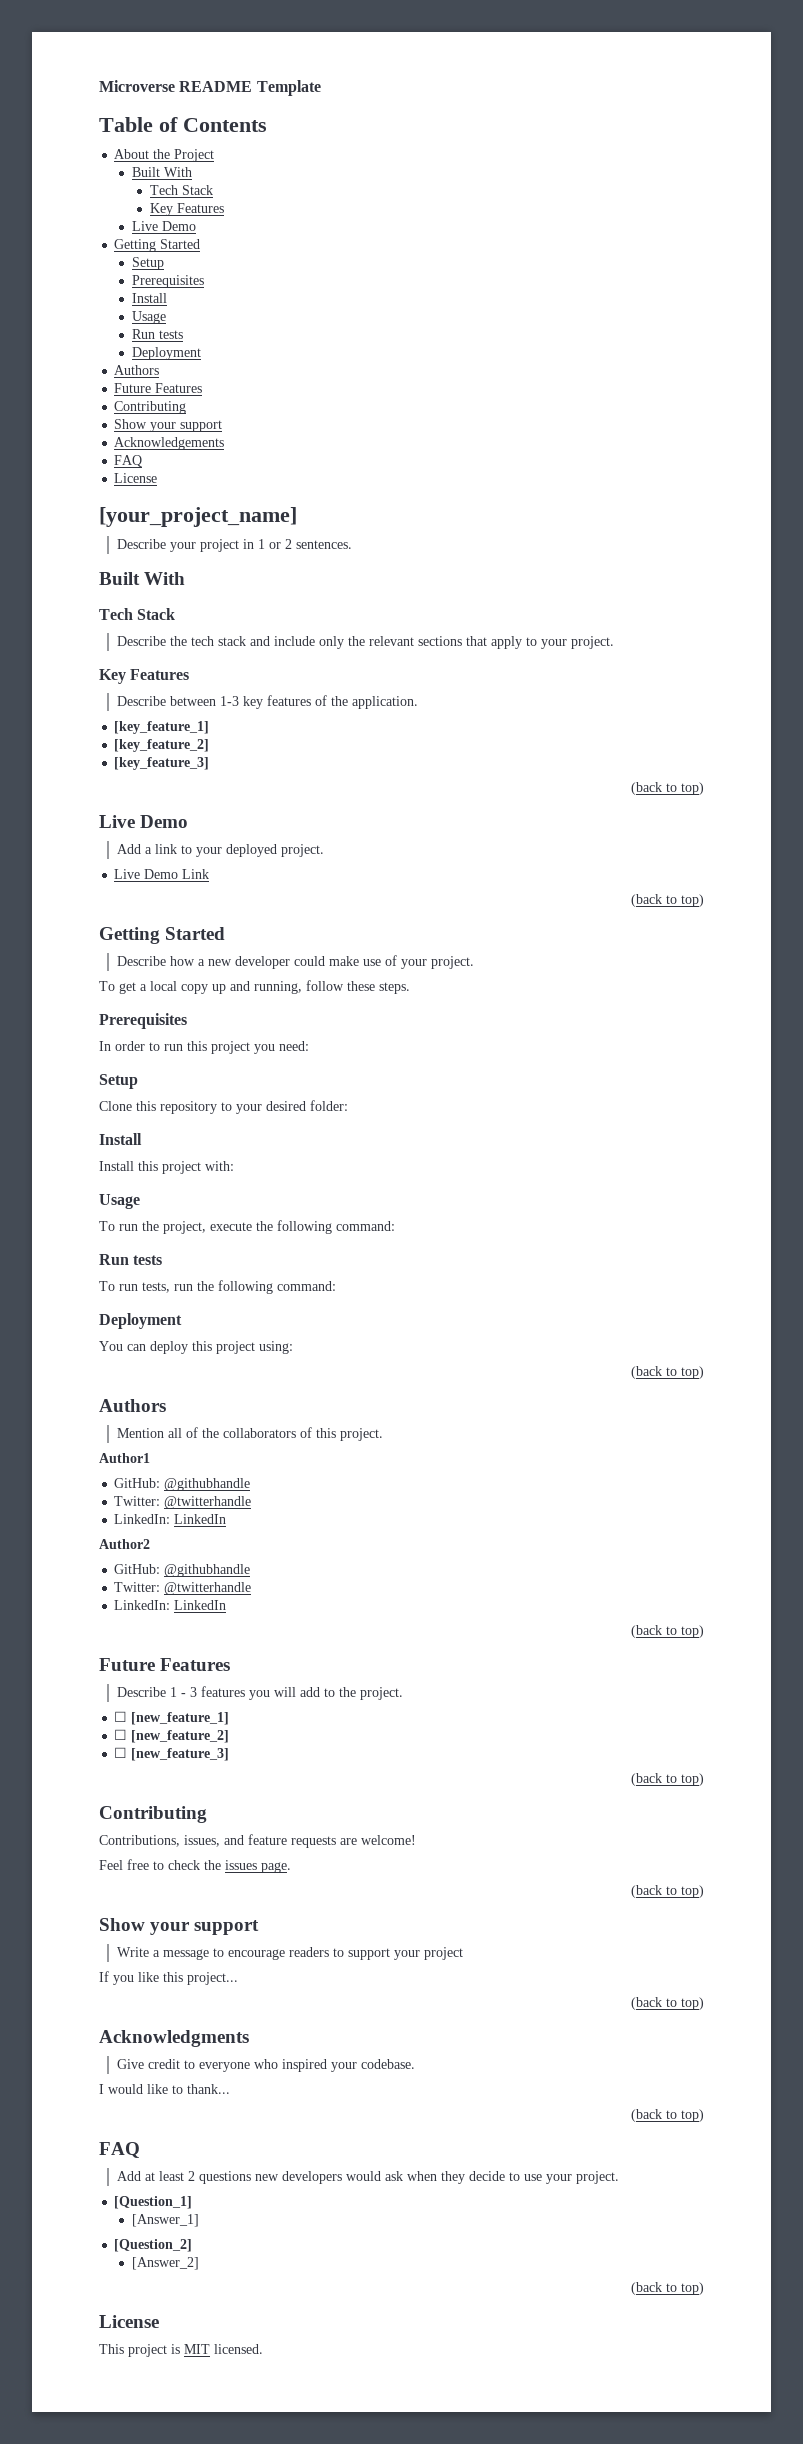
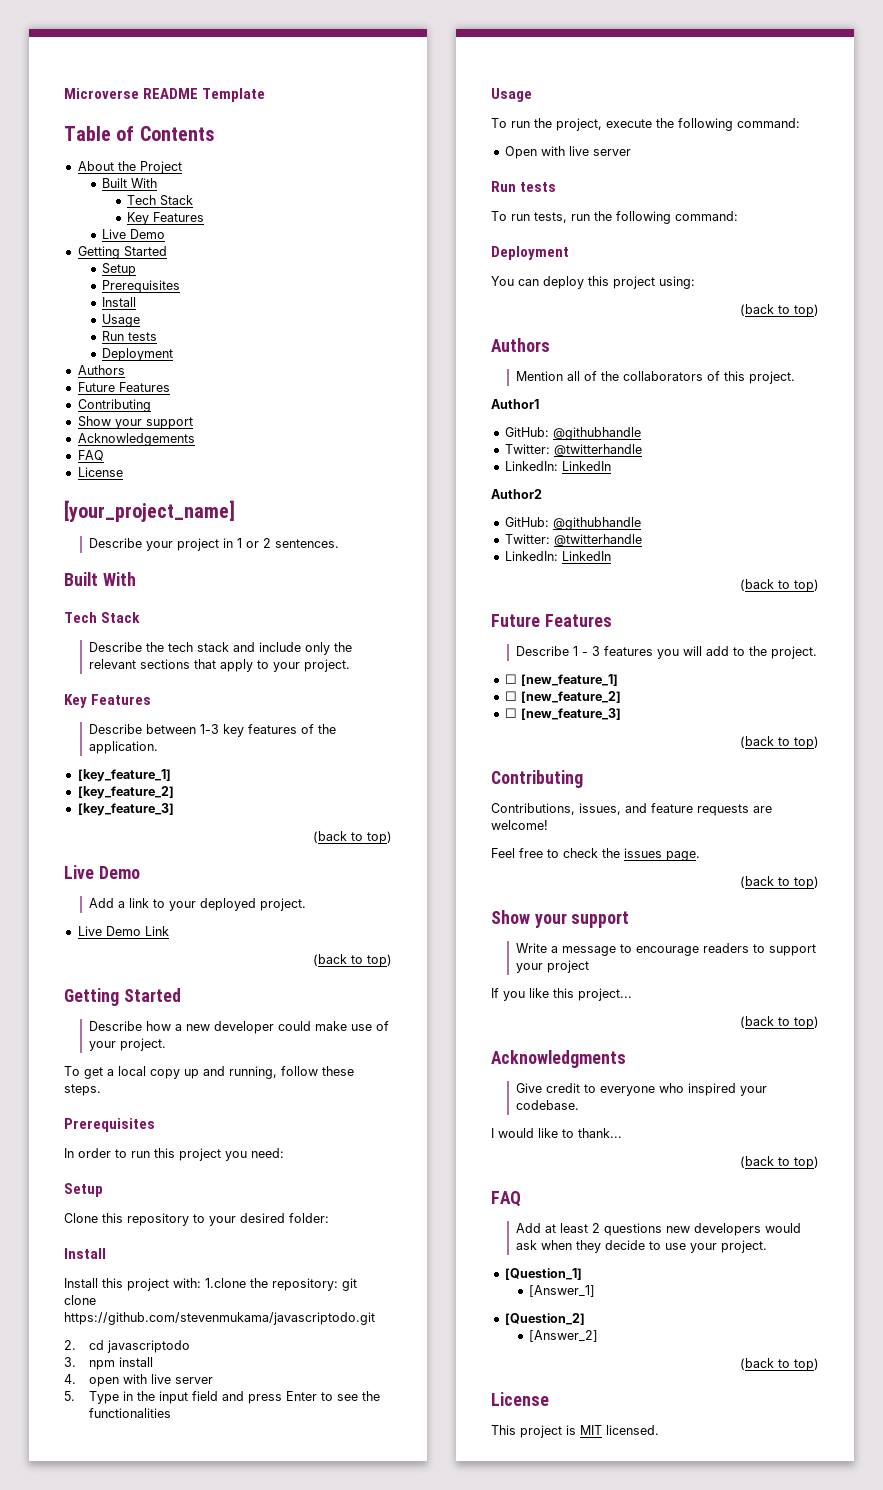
- Install this project with:
+ Install this project with: 1.clone the repository: git clone https://github.com/stevenmukama/javascriptodo.git
+ 2. cd javascriptodo
+ 3. npm install
+ 4. open with live server
+ 5. Type in the input field and press Enter to see the functionalities
+ Open with live server

